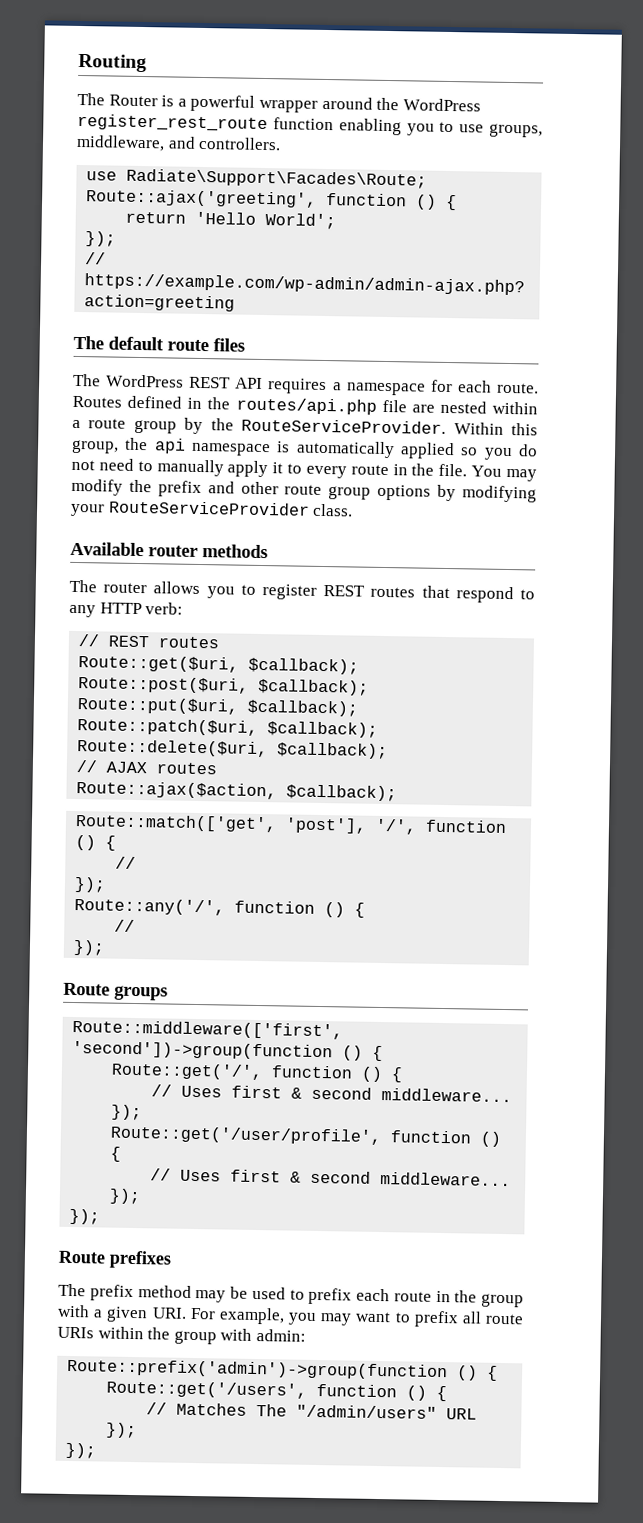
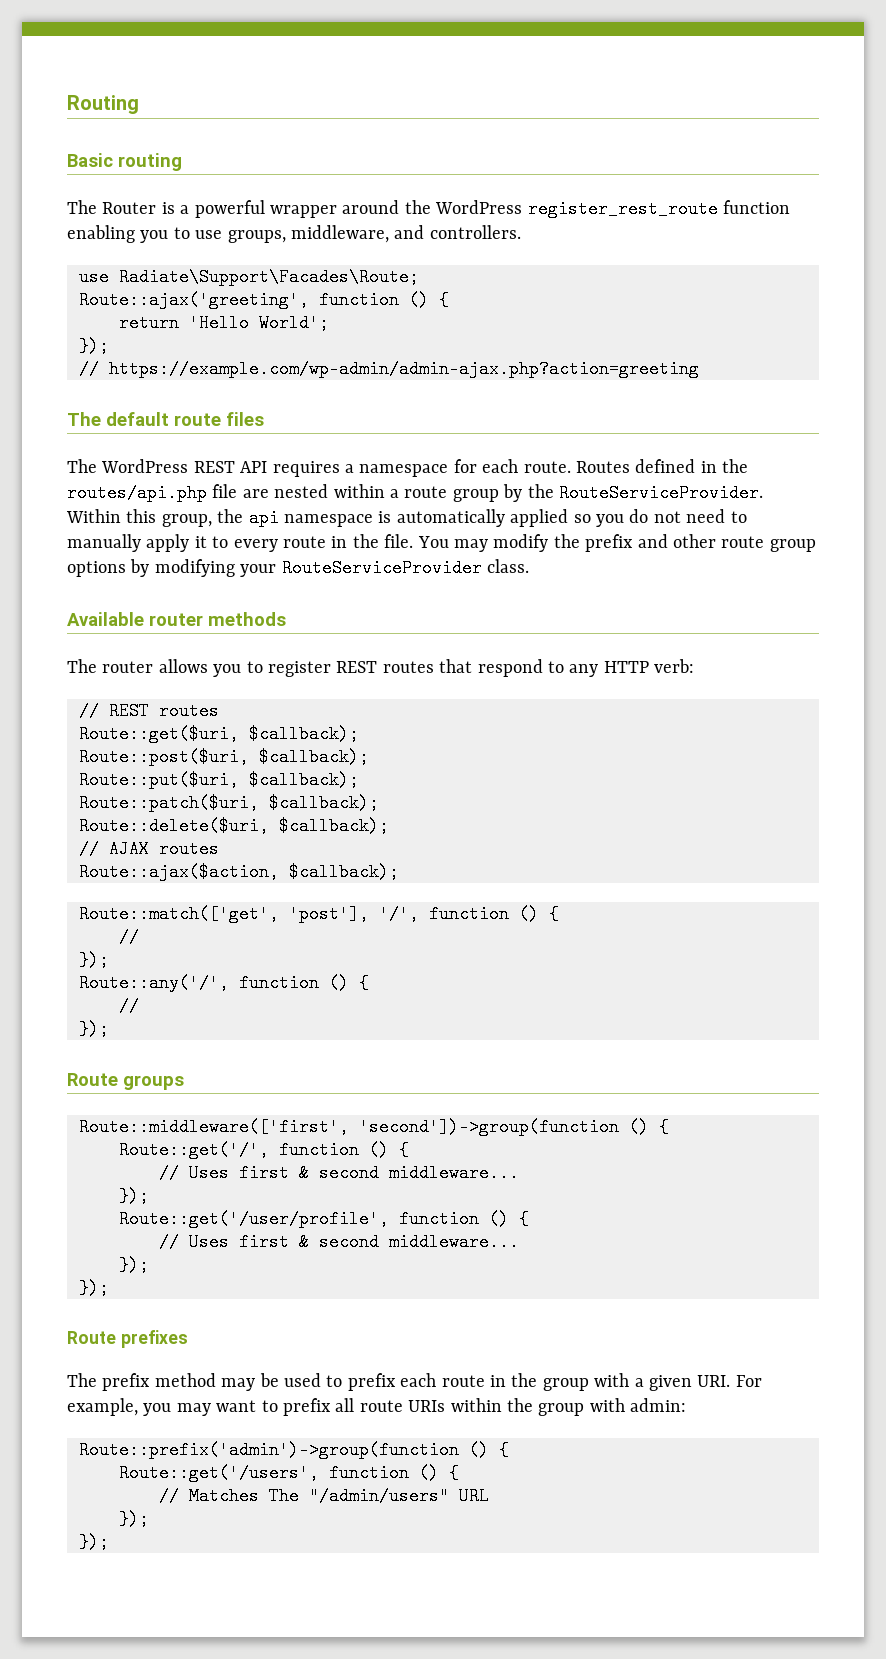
+ Basic routing

